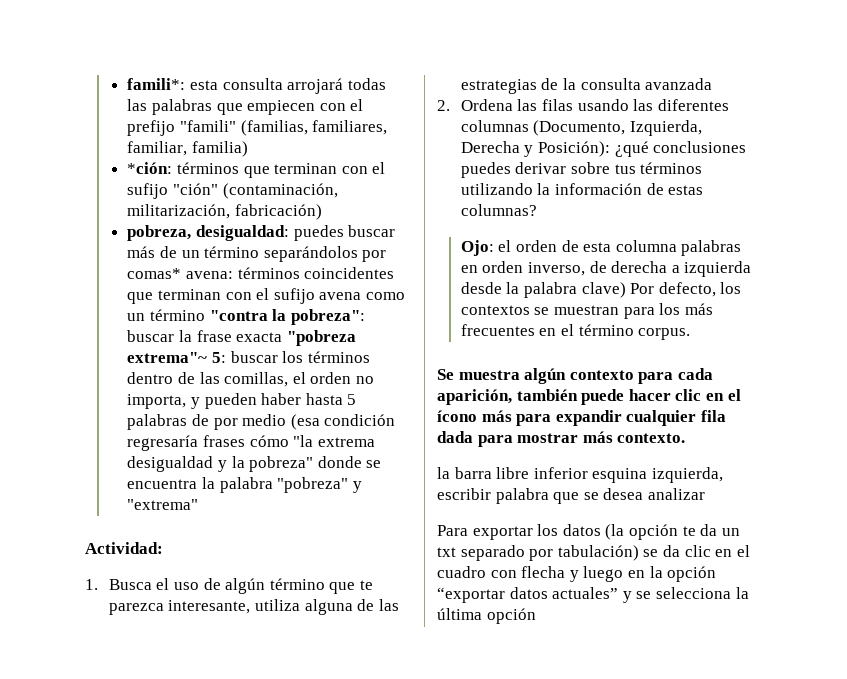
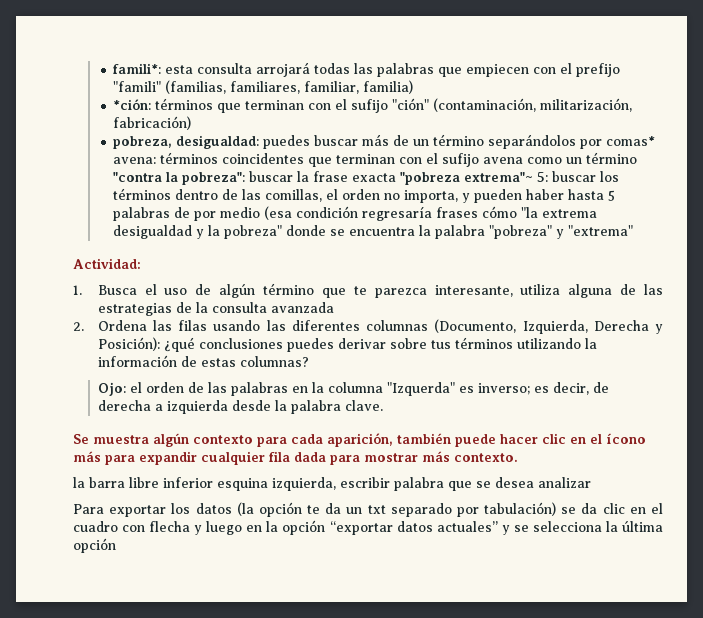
- Ojo: el orden de esta columna palabras en orden inverso, de derecha a izquierda desde la palabra clave) Por defecto, los contextos se muestran para los más frecuentes en el término corpus.
+ Ojo: el orden de las palabras en la columna "Izquerda" es inverso; es decir, de derecha a izquierda desde la palabra clave.

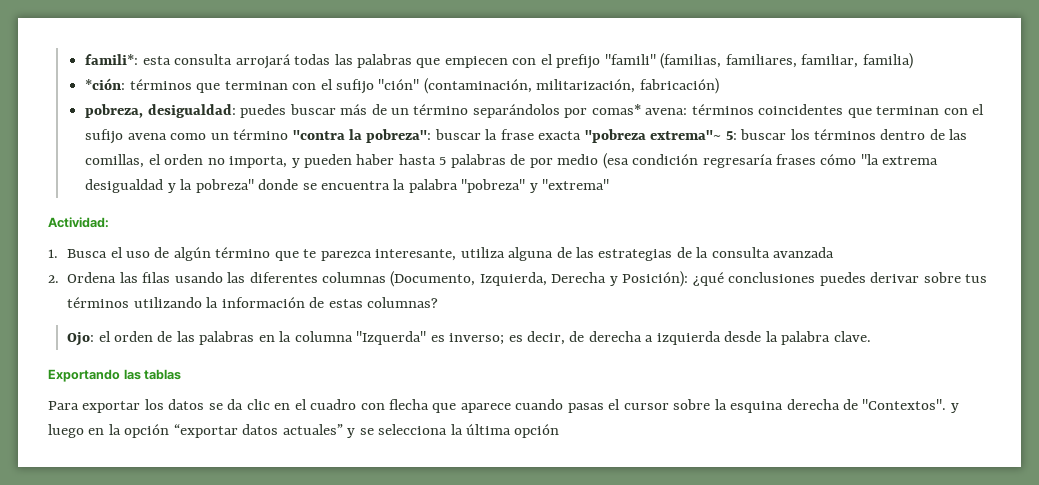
- Se muestra algún contexto para cada aparición, también puede hacer clic en el ícono más para expandir cualquier fila dada para mostrar más contexto.
- la barra libre inferior esquina izquierda, escribir palabra que se desea analizar
- Para exportar los datos (la opción te da un txt separado por tabulación) se da clic en el cuadro con flecha y luego en la opción “exportar datos actuales” y se selecciona la última opción
+ Exportando las tablas
+ Para exportar los datos se da clic en el cuadro con flecha que aparece cuando pasas el cursor sobre la esquina derecha de "Contextos". y luego en la opción “exportar datos actuales” y se selecciona la última opción

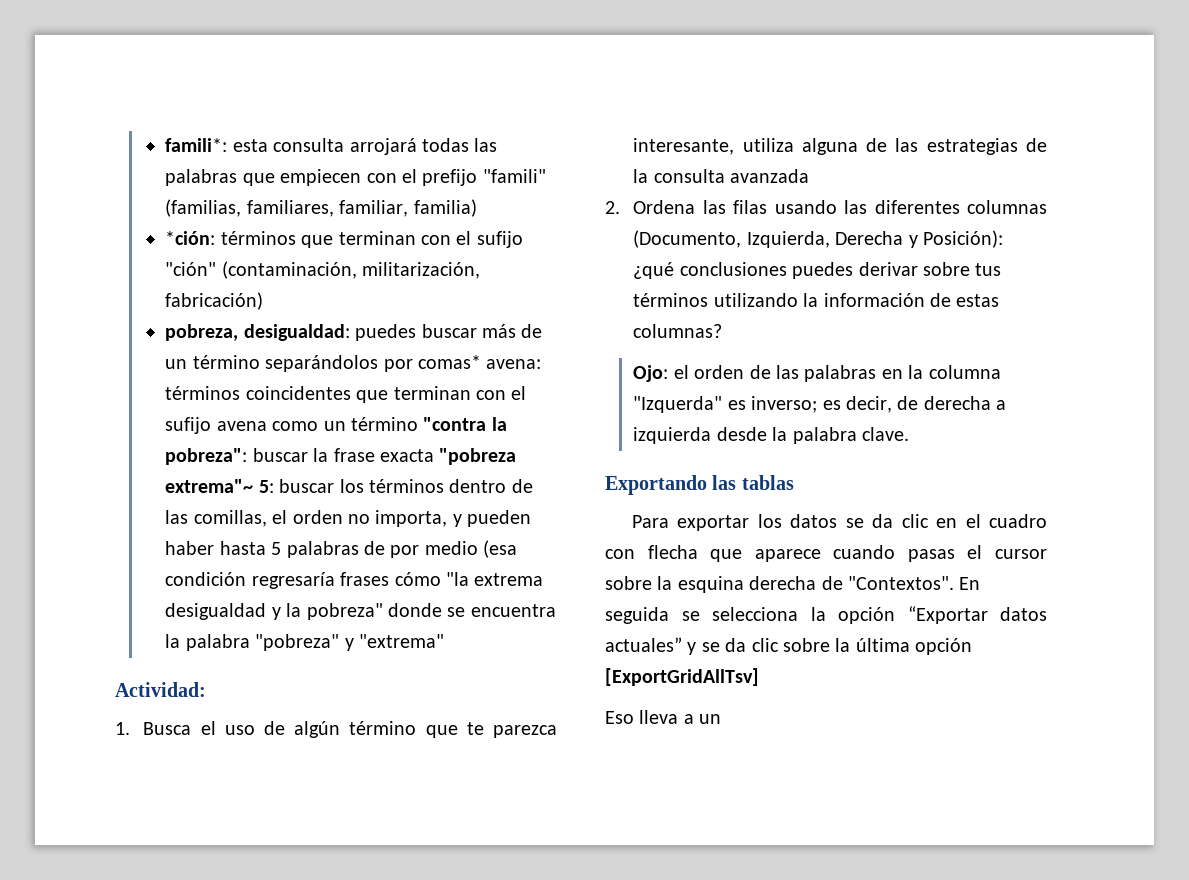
- Para exportar los datos se da clic en el cuadro con flecha que aparece cuando pasas el cursor sobre la esquina derecha de "Contextos". y luego en la opción “exportar datos actuales” y se selecciona la última opción
+ Para exportar los datos se da clic en el cuadro con flecha que aparece cuando pasas el cursor sobre la esquina derecha de "Contextos". En seguida se selecciona la opción “Exportar datos actuales” y se da clic sobre la última opción [ExportGridAllTsv]
+ Eso lleva a un

